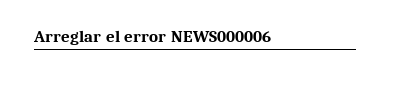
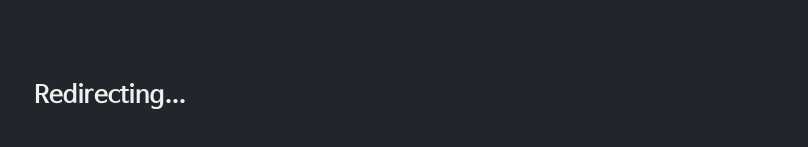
- Arreglar el error NEWS000006
+ Redirecting...

